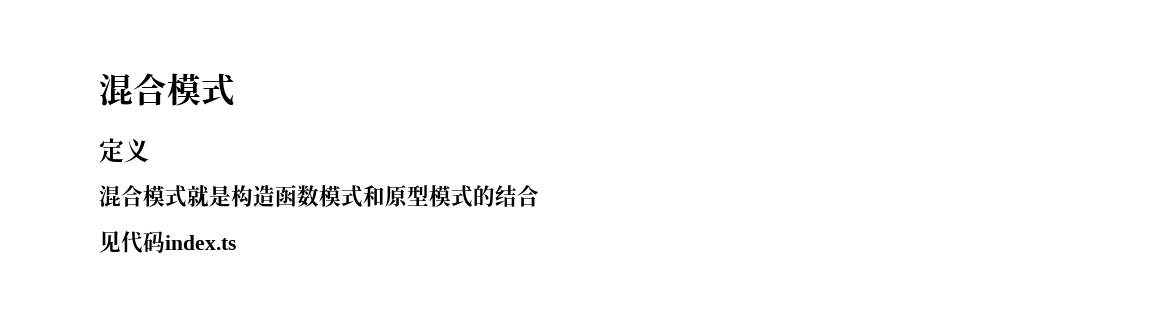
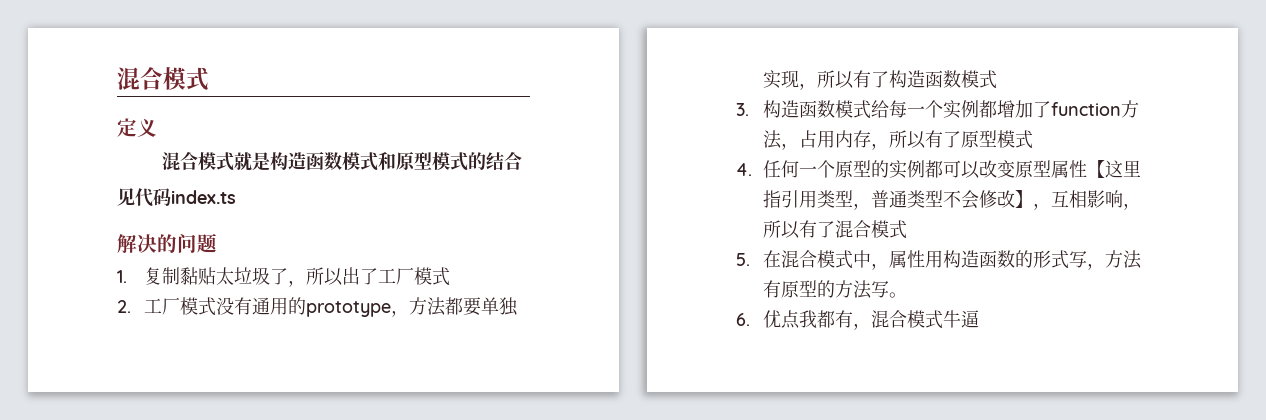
+ 解决的问题
+ 1.复制黏贴太垃圾了，所以出了工厂模式
+ 2.工厂模式没有通用的prototype，方法都要单独实现，所以有了构造函数模式
+ 3.构造函数模式给每一个实例都增加了function方法，占用内存，所以有了原型模式
+ 4.任何一个原型的实例都可以改变原型属性【这里指引用类型，普通类型不会修改】，互相影响，所以有了混合模式
+ 5.在混合模式中，属性用构造函数的形式写，方法有原型的方法写。
+ 6.优点我都有，混合模式牛逼

